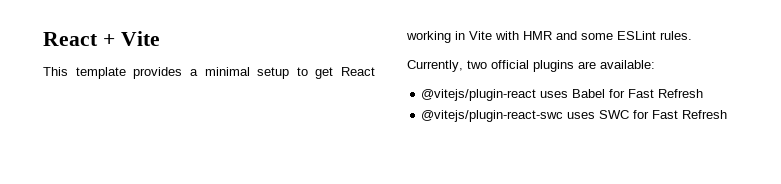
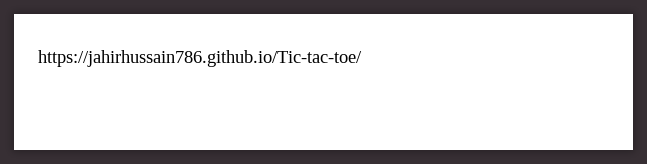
- React + Vite
- This template provides a minimal setup to get React working in Vite with HMR and some ESLint rules.
- Currently, two official plugins are available:
- @vitejs/plugin-react uses Babel for Fast Refresh
- @vitejs/plugin-react-swc uses SWC for Fast Refresh
+ https://jahirhussain786.github.io/Tic-tac-toe/

